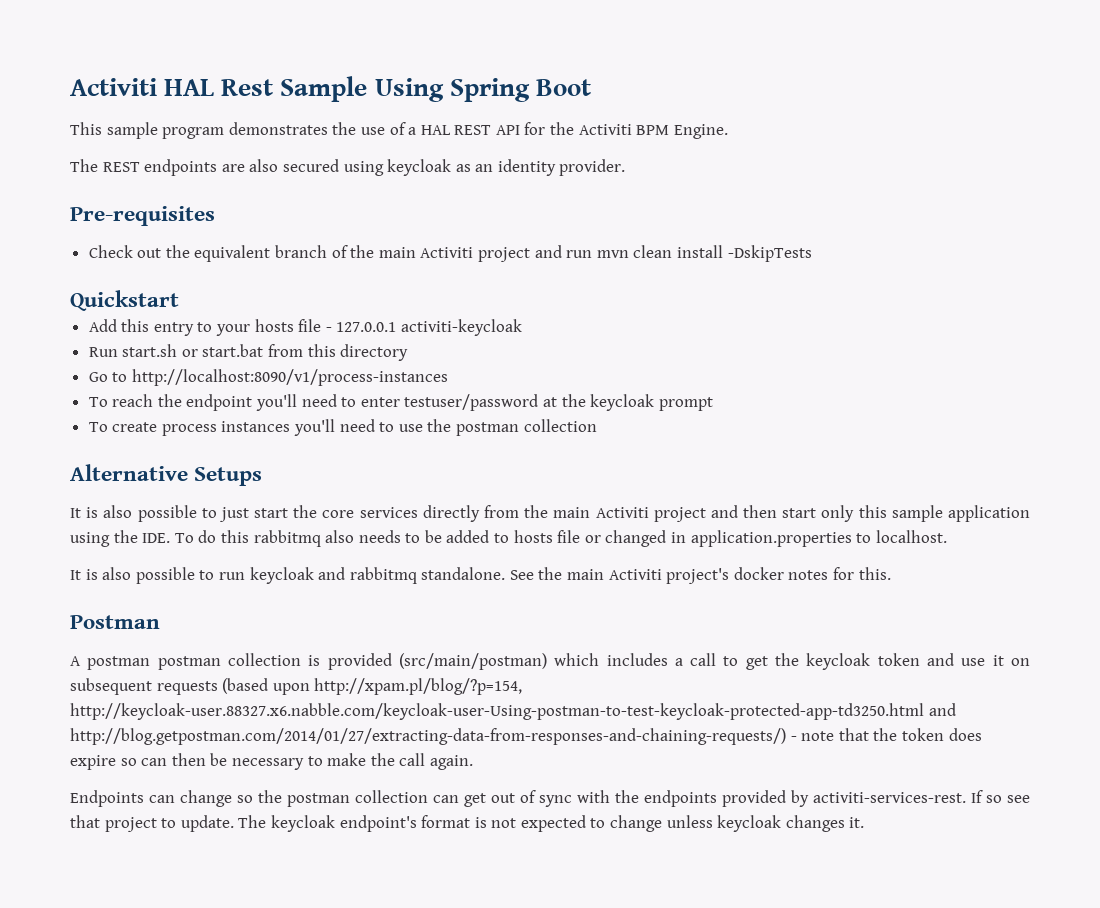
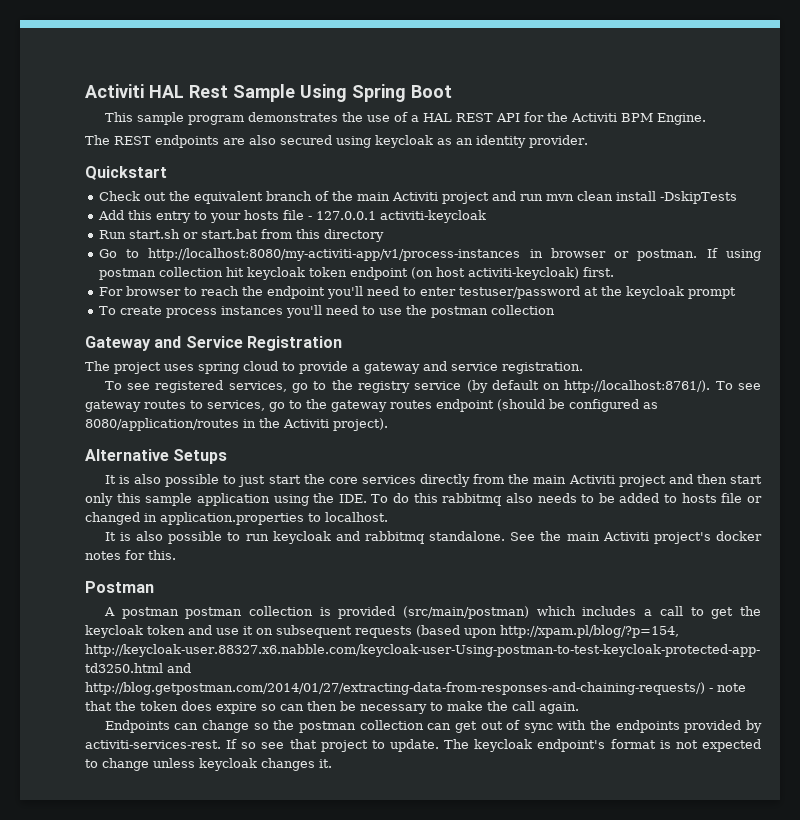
- Pre-requisites
+ Quickstart
- Quickstart
- Go to http://localhost:8090/v1/process-instances
- To reach the endpoint you'll need to enter testuser/password at the keycloak prompt
+ Go to http://localhost:8080/my-activiti-app/v1/process-instances in browser or postman. If using postman collection hit keycloak token endpoint (on host activiti-keycloak) first.
+ For browser to reach the endpoint you'll need to enter testuser/password at the keycloak prompt
+ Gateway and Service Registration
+ The project uses spring cloud to provide a gateway and service registration.
+ To see registered services, go to the registry service (by default on http://localhost:8761/). To see gateway routes to services, go to the gateway routes endpoint (should be configured as 8080/application/routes in the Activiti project).

